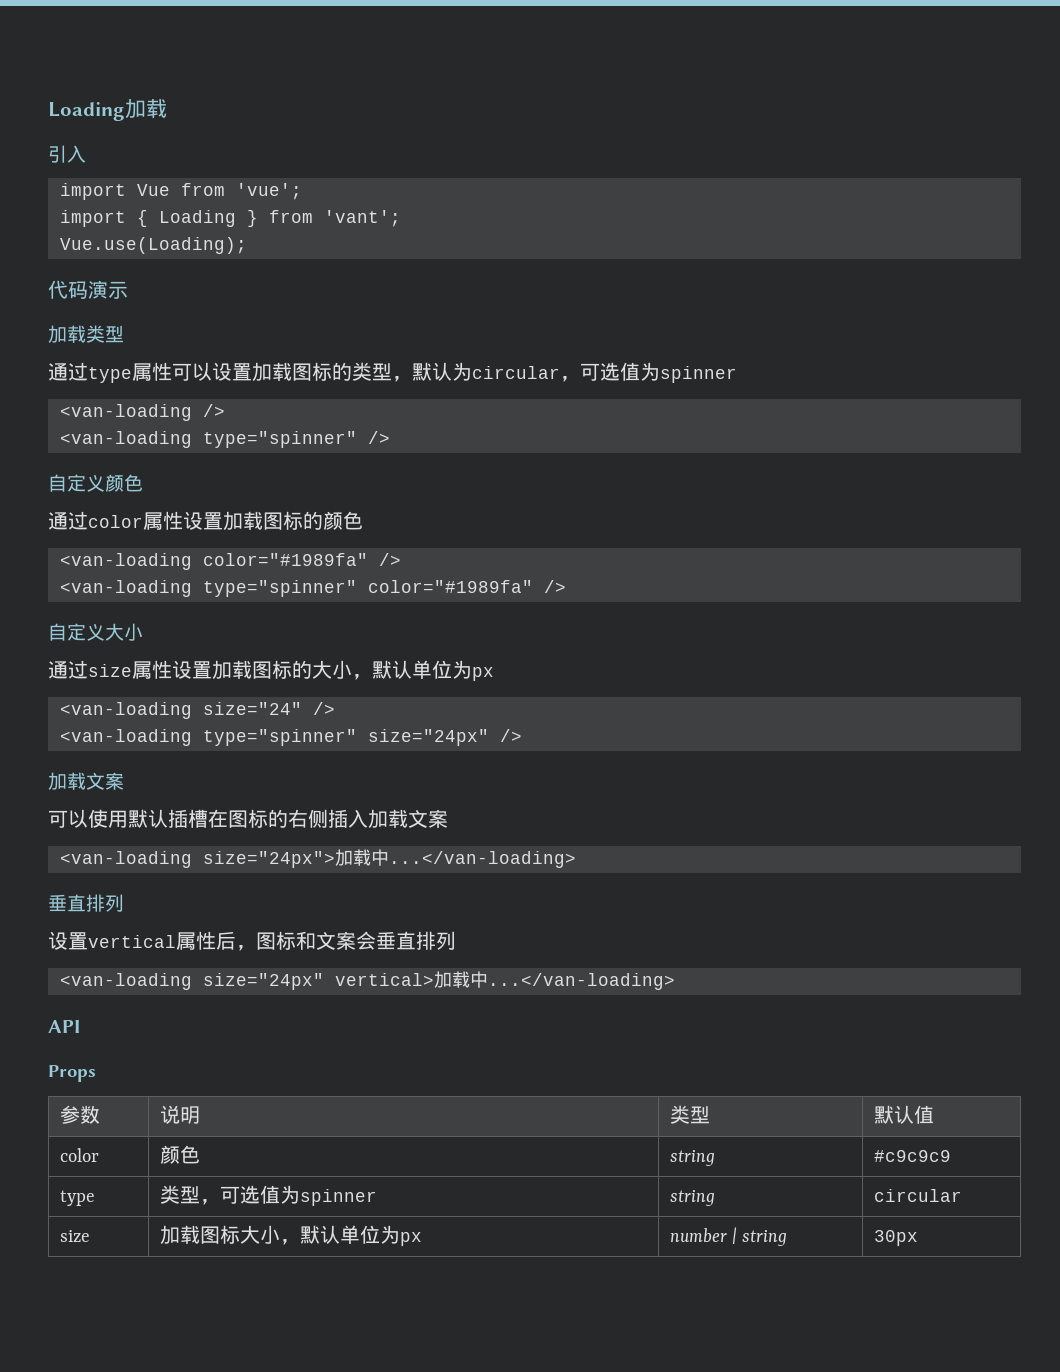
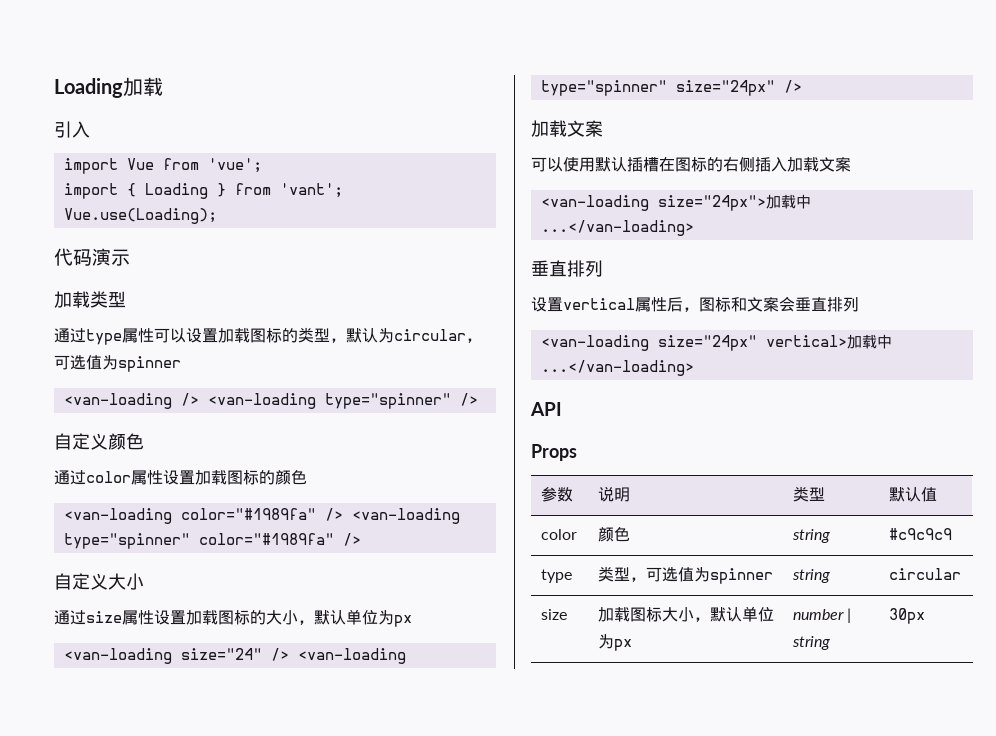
- <van-loading />
- <van-loading type="spinner" />
+ <van-loading /> <van-loading type="spinner" />
- <van-loading color="#1989fa" />
- <van-loading type="spinner" color="#1989fa" />
+ <van-loading color="#1989fa" /> <van-loading type="spinner" color="#1989fa" />
- <van-loading size="24" />
- <van-loading type="spinner" size="24px" />
+ <van-loading size="24" /> <van-loading type="spinner" size="24px" />

